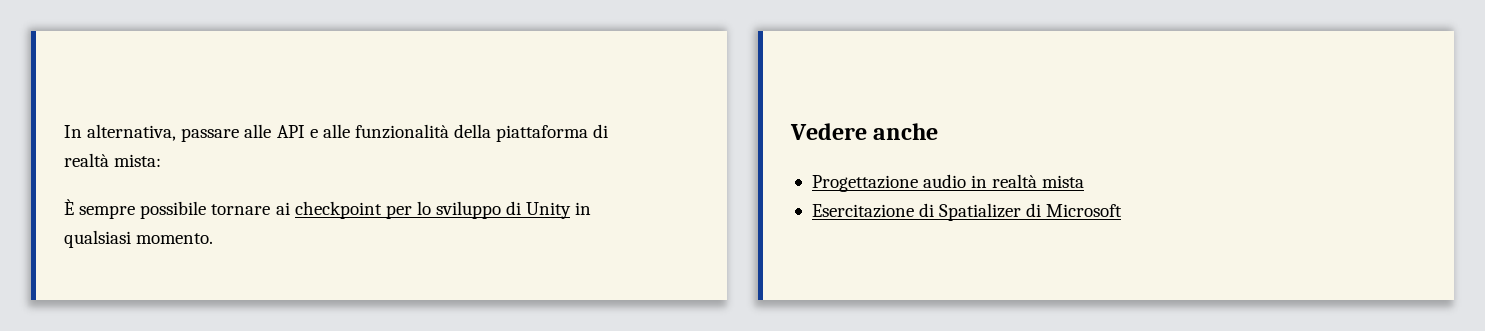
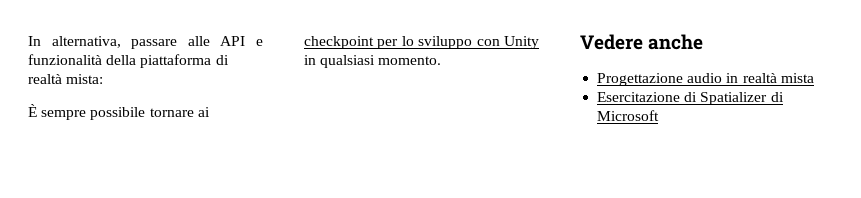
- In alternativa, passare alle API e alle funzionalità della piattaforma di realtà mista:
+ In alternativa, passare alle API e funzionalità della piattaforma di realtà mista:
- È sempre possibile tornare ai checkpoint per lo sviluppo di Unity in qualsiasi momento.
+ È sempre possibile tornare ai checkpoint per lo sviluppo con Unity in qualsiasi momento.

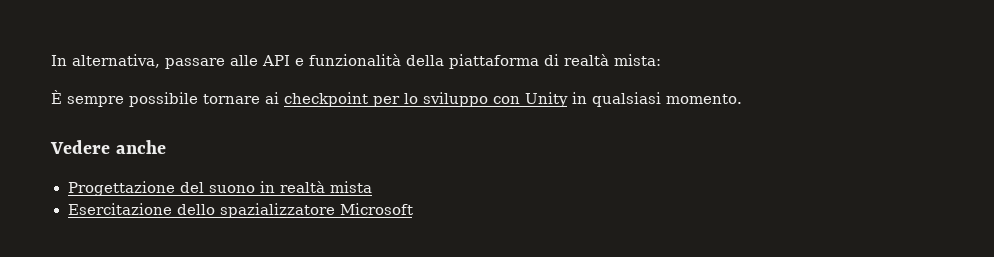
- Progettazione audio in realtà mista
+ Progettazione del suono in realtà mista
- Esercitazione di Spatializer di Microsoft
+ Esercitazione dello spazializzatore Microsoft

